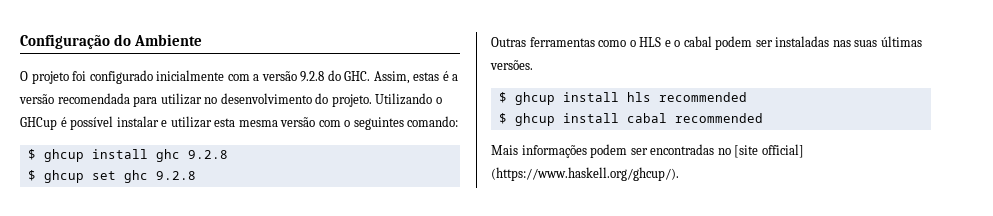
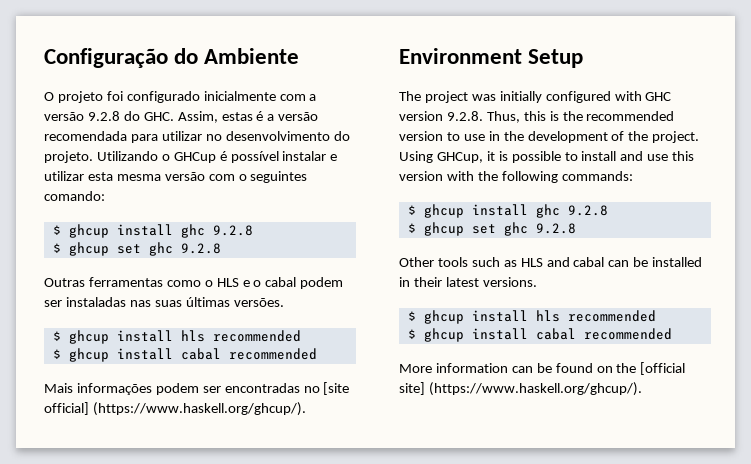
+ Environment Setup
+ The project was initially configured with GHC version 9.2.8. Thus, this is the recommended version to use in the development of the project. Using GHCup, it is possible to install and use this version with the following commands:
+ $ ghcup install ghc 9.2.8
+ $ ghcup set ghc 9.2.8
+ Other tools such as HLS and cabal can be installed in their latest versions.
+ $ ghcup install hls recommended
+ $ ghcup install cabal recommended
+ More information can be found on the [official site] (https://www.haskell.org/ghcup/).

